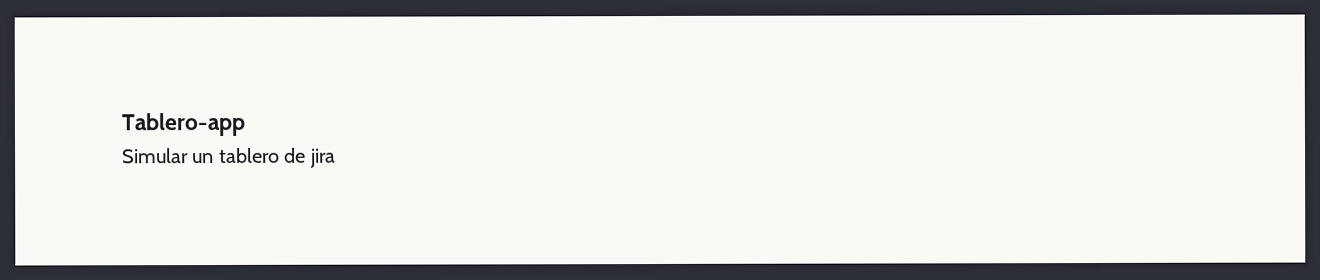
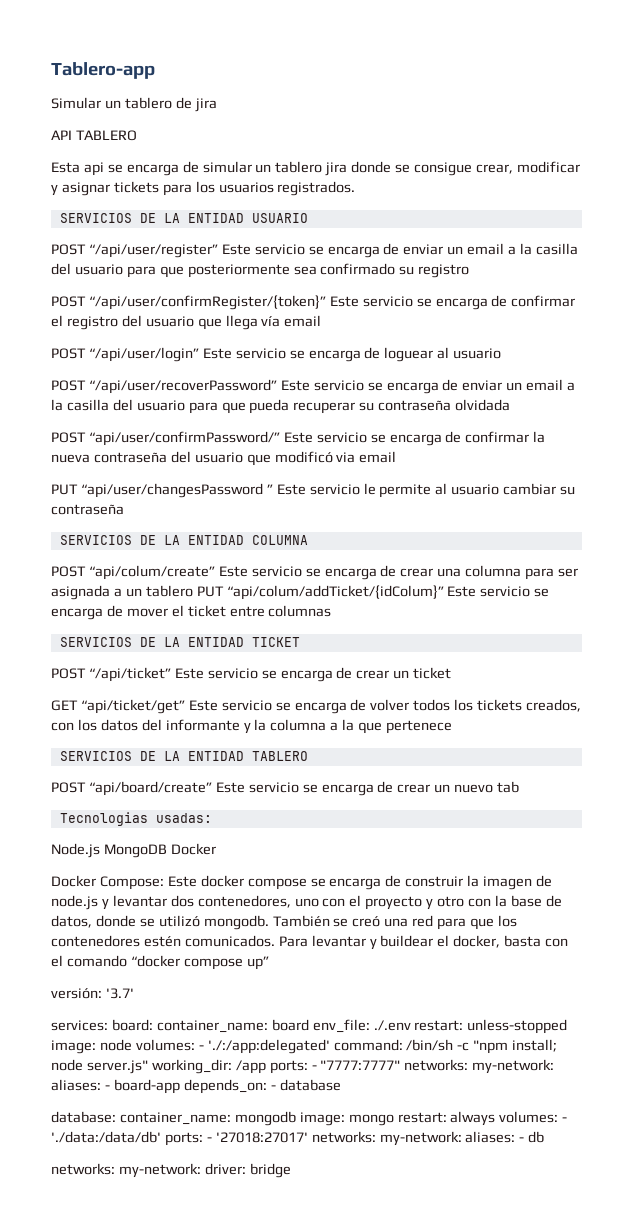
+ API TABLERO
+ Esta api se encarga de simular un tablero jira donde se consigue crear, modificar y asignar tickets para los usuarios registrados.
+ SERVICIOS DE LA ENTIDAD USUARIO
+ POST “/api/user/register” Este servicio se encarga de enviar un email a la casilla del usuario para que posteriormente sea confirmado su registro
+ POST “/api/user/confirmRegister/{token}” Este servicio se encarga de confirmar el registro del usuario que llega vía email
+ POST “/api/user/login” Este servicio se encarga de loguear al usuario
+ POST “/api/user/recoverPassword” Este servicio se encarga de enviar un email a la casilla del usuario para que pueda recuperar su contraseña olvidada
+ POST “api/user/confirmPassword/” Este servicio se encarga de confirmar la nueva contraseña del usuario que modificó via email
+ PUT “api/user/changesPassword ” Este servicio le permite al usuario cambiar su contraseña
+ SERVICIOS DE LA ENTIDAD COLUMNA
+ POST “api/colum/create” Este servicio se encarga de crear una columna para ser asignada a un tablero PUT “api/colum/addTicket/{idColum}” Este servicio se encarga de mover el ticket entre columnas
+ SERVICIOS DE LA ENTIDAD TICKET
+ POST “/api/ticket” Este servicio se encarga de crear un ticket
+ GET “api/ticket/get” Este servicio se encarga de volver todos los tickets creados, con los datos del informante y la columna a la que pertenece
+ SERVICIOS DE LA ENTIDAD TABLERO
+ POST “api/board/create” Este servicio se encarga de crear un nuevo tab
+ Tecnologias usadas:
+ Node.js MongoDB Docker
+ Docker Compose: Este docker compose se encarga de construir la imagen de node.js y levantar dos contenedores, uno con el proyecto y otro con la base de datos, donde se utilizó mongodb. También se creó una red para que los contenedores estén comunicados. Para levantar y buildear el docker, basta con el comando “docker compose up”
+ versión: '3.7'
+ services: board: container_name: board env_file: ./.env restart: unless-stopped image: node volumes: - './:/app:delegated' command: /bin/sh -c "npm install; node server.js" working_dir: /app ports: - "7777:7777" networks: my-network: aliases: - board-app depends_on: - database
+ database: container_name: mongodb image: mongo restart: always volumes: - './data:/data/db' ports: - '27018:27017' networks: my-network: aliases: - db
+ networks: my-network: driver: bridge

